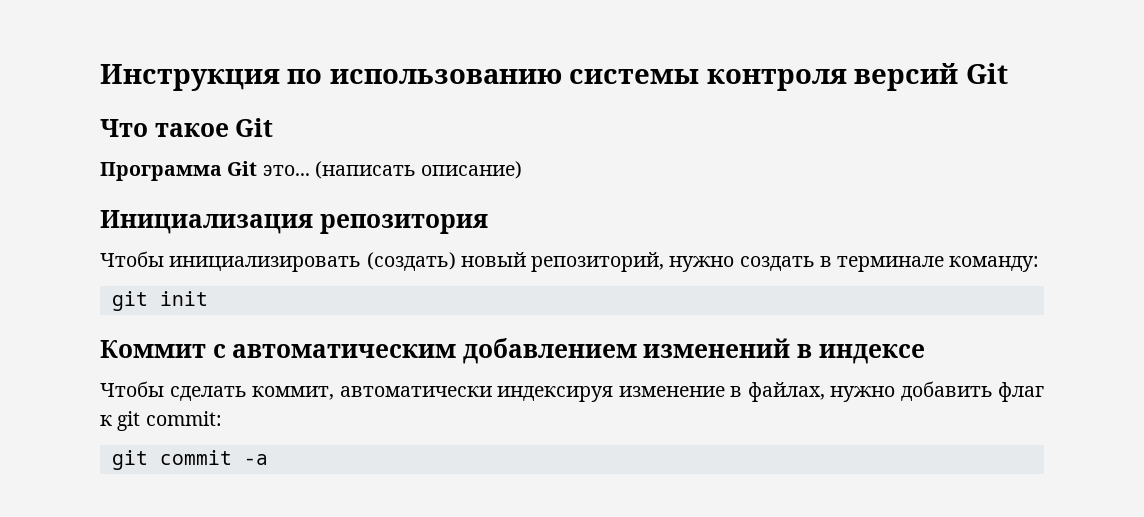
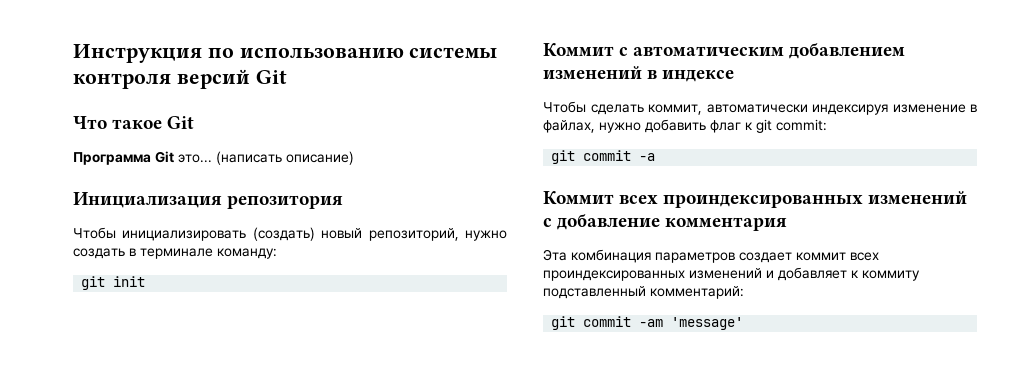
+ Коммит всех проиндексированных изменений c добавление комментария
+ Эта комбинация параметров создает коммит всех проиндексированных изменений и добавляет к коммиту подставленный комментарий:
+ git commit -am 'message'

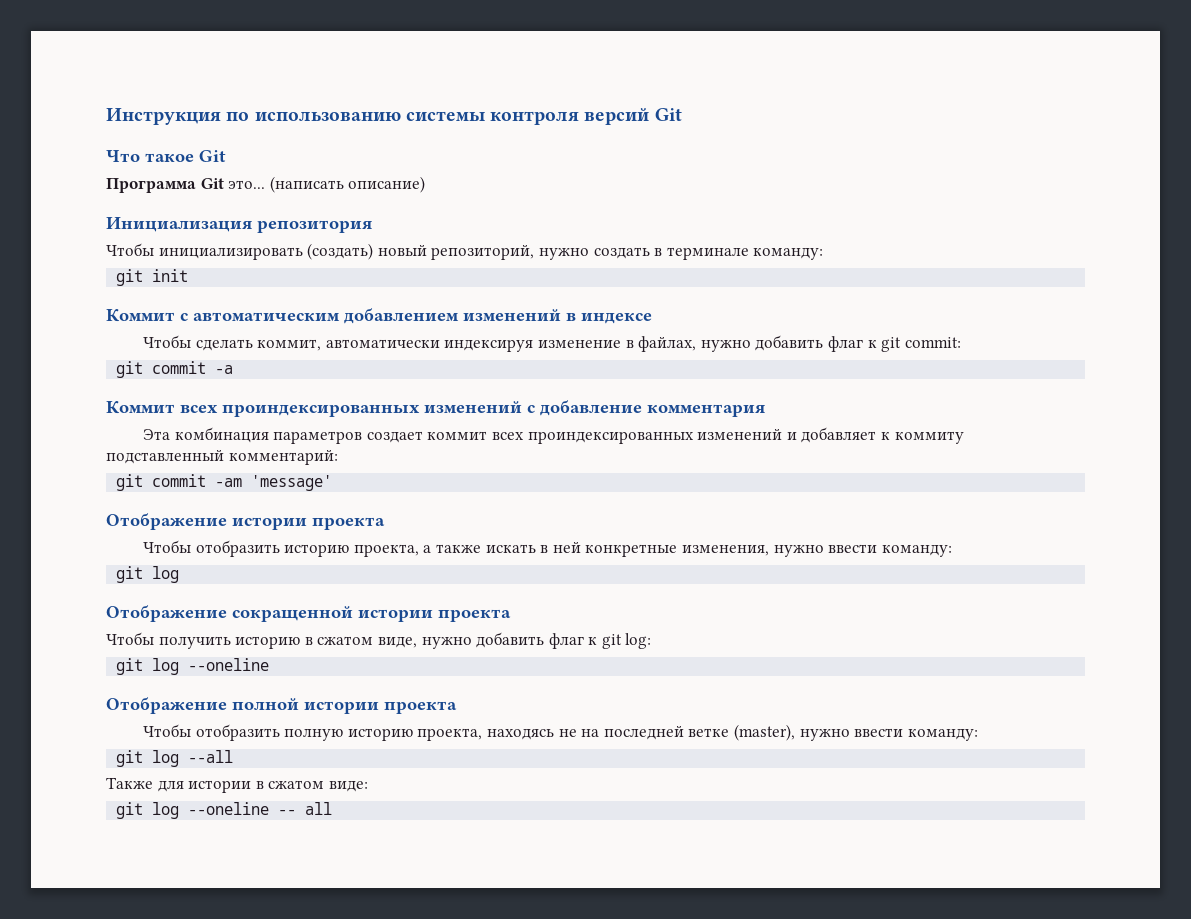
+ Отображение истории проекта
+ Чтобы отобразить историю проекта, а также искать в ней конкретные изменения, нужно ввести команду:
+ git log
+ Отображение сокращенной истории проекта
+ Чтобы получить историю в сжатом виде, нужно добавить флаг к git log:
+ git log --oneline
+ Отображение полной истории проекта
+ Чтобы отобразить полную историю проекта, находясь не на последней ветке (master), нужно ввести команду:
+ git log --all
+ Также для истории в сжатом виде:
+ git log --oneline -- all

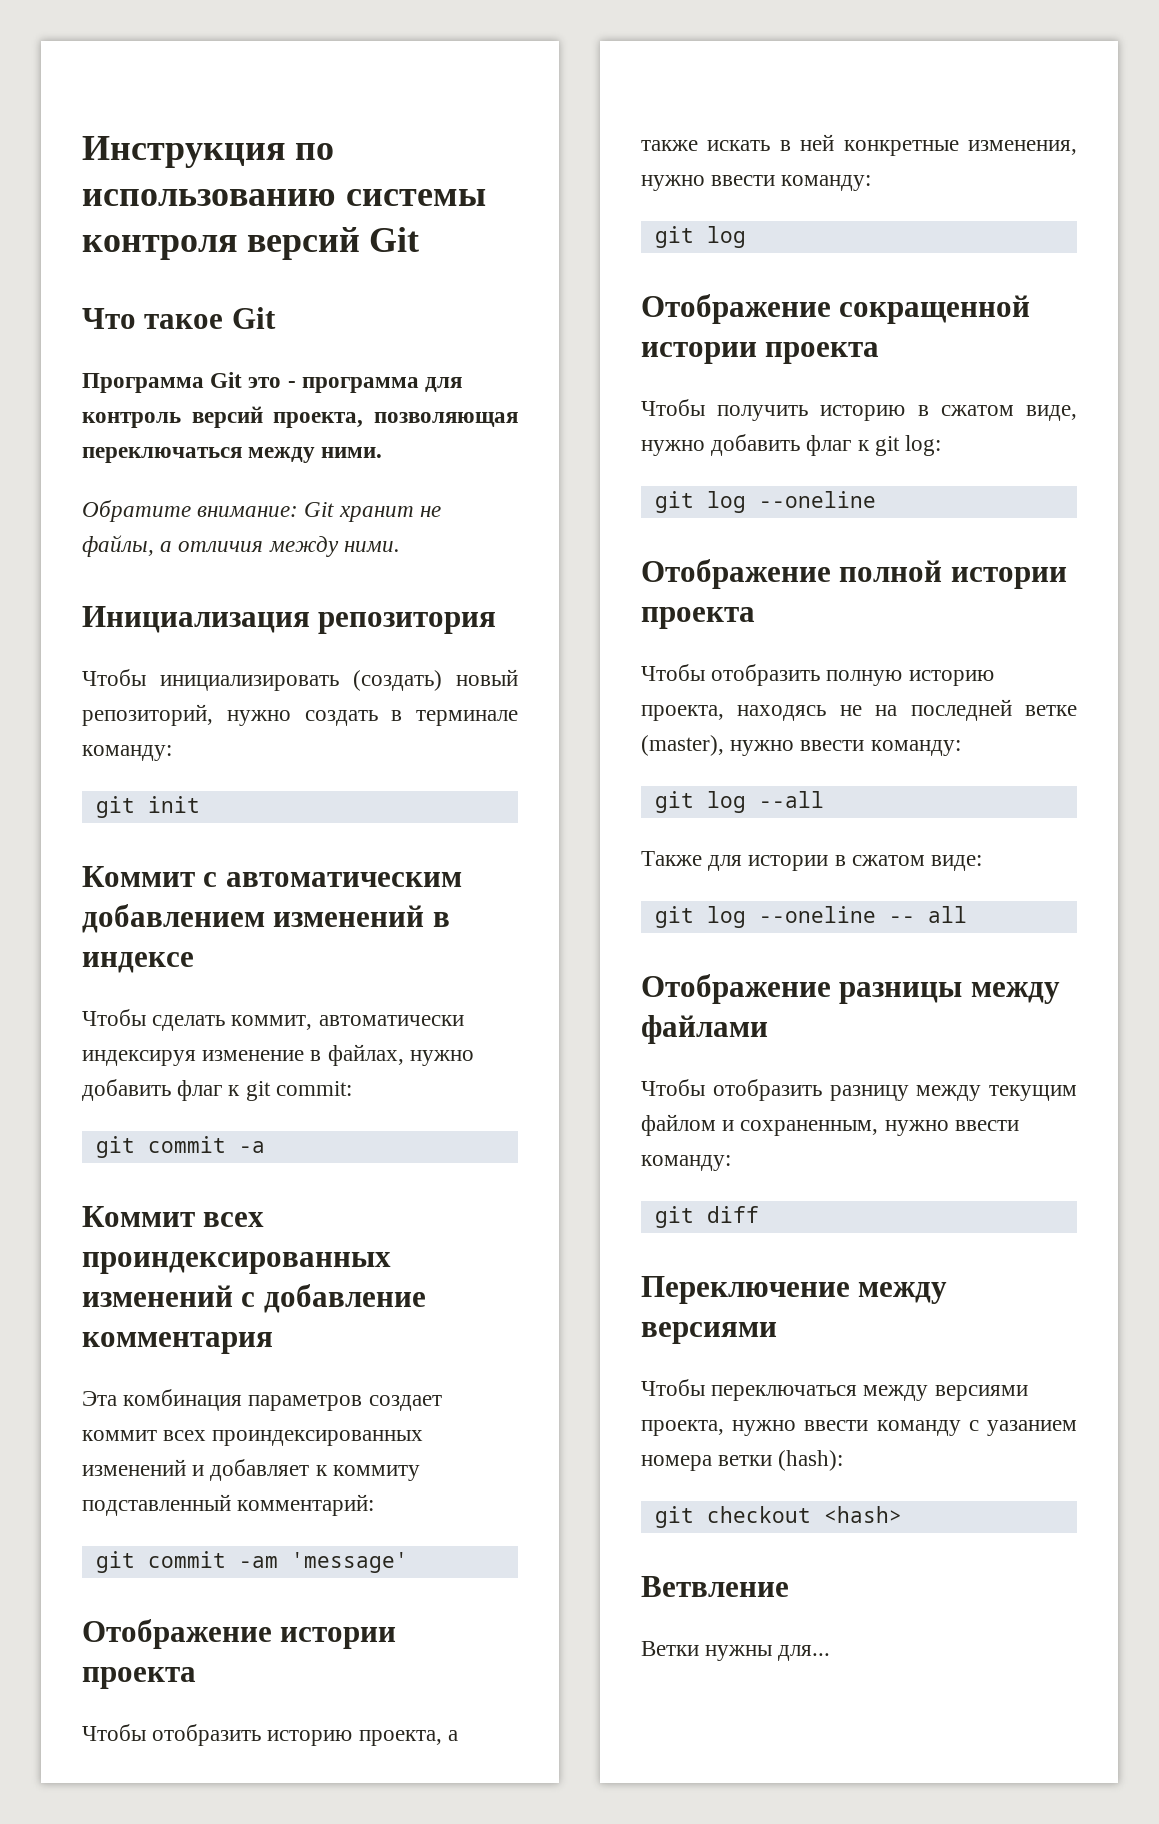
- Программа Git это... (написать описание)
+ Программа Git это - программа для контроль версий проекта, позволяющая переключаться между ними.
+ Обратите внимание: Git хранит не файлы, а отличия между ними.
+ Отображение разницы между файлами
+ Чтобы отобразить разницу между текущим файлом и сохраненным, нужно ввести команду:
+ git diff
+ Переключение между версиями
+ Чтобы переключаться между версиями проекта, нужно ввести команду с уазанием номера ветки (hash):
+ git checkout <hash>
+ Ветвление
+ Ветки нужны для...

